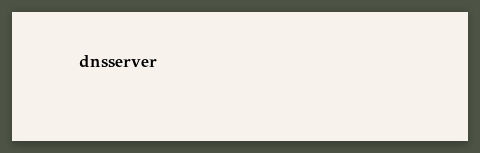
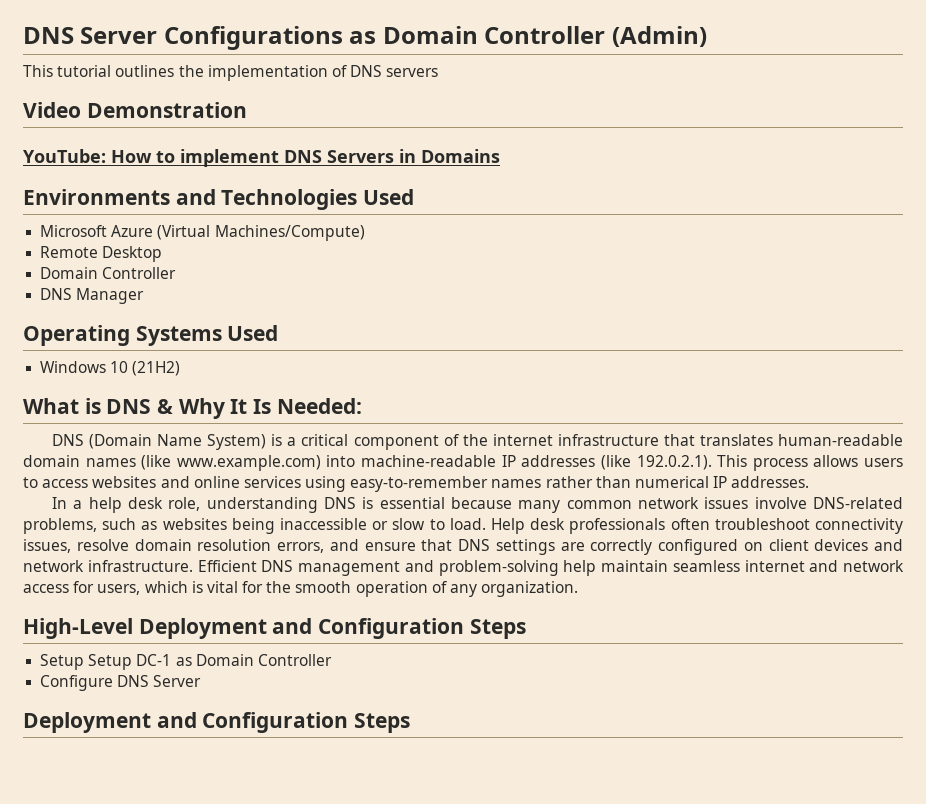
- dnsserver
+ DNS Server Configurations as Domain Controller (Admin)
+ This tutorial outlines the implementation of DNS servers
+ Video Demonstration
+ YouTube: How to implement DNS Servers in Domains
+ Environments and Technologies Used
+ Microsoft Azure (Virtual Machines/Compute)
+ Remote Desktop
+ Domain Controller
+ DNS Manager
+ Operating Systems Used
+ Windows 10 (21H2)
+ What is DNS & Why It Is Needed:
+ DNS (Domain Name System) is a critical component of the internet infrastructure that translates human-readable domain names (like www.example.com) into machine-readable IP addresses (like 192.0.2.1). This process allows users to access websites and online services using easy-to-remember names rather than numerical IP addresses.
+ In a help desk role, understanding DNS is essential because many common network issues involve DNS-related problems, such as websites being inaccessible or slow to load. Help desk professionals often troubleshoot connectivity issues, resolve domain resolution errors, and ensure that DNS settings are correctly configured on client devices and network infrastructure. Efficient DNS management and problem-solving help maintain seamless internet and network access for users, which is vital for the smooth operation of any organization.
+ High-Level Deployment and Configuration Steps
+ Setup Setup DC-1 as Domain Controller
+ Configure DNS Server
+ Deployment and Configuration Steps

